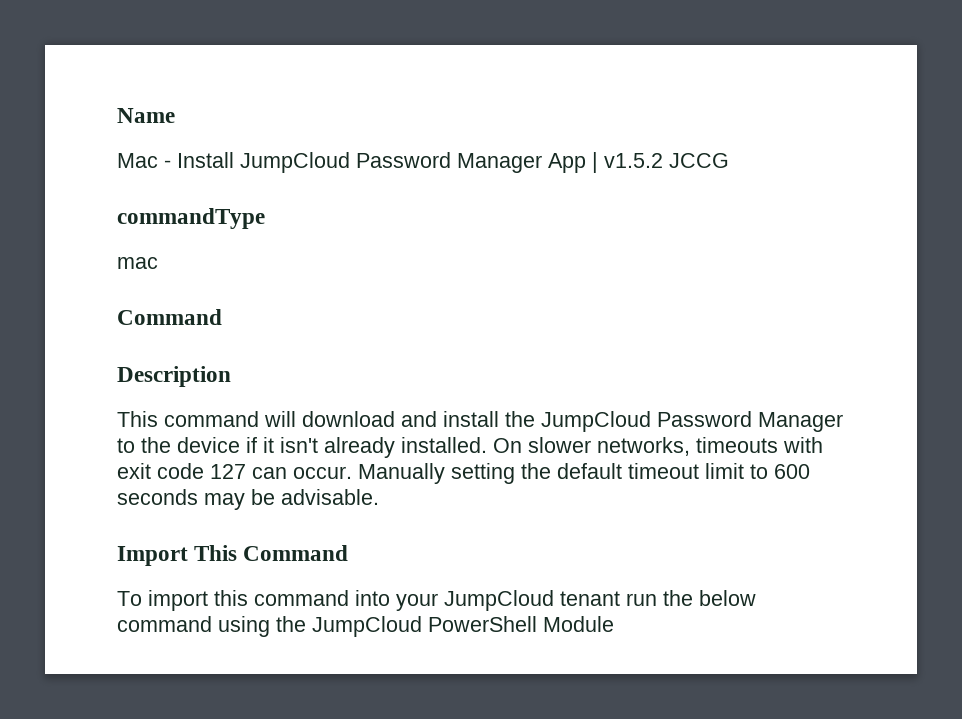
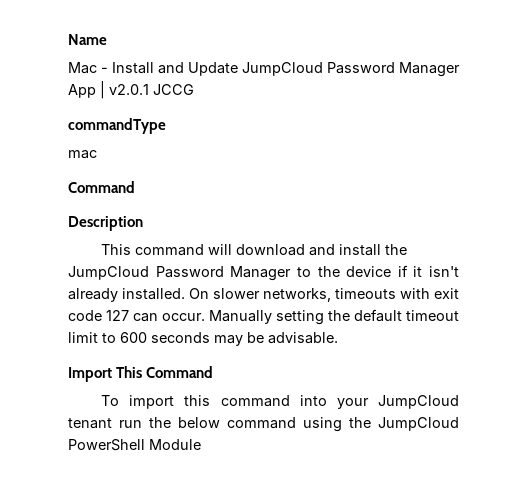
- Mac - Install JumpCloud Password Manager App | v1.5.2 JCCG
+ Mac - Install and Update JumpCloud Password Manager App | v2.0.1 JCCG

